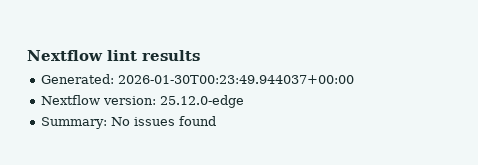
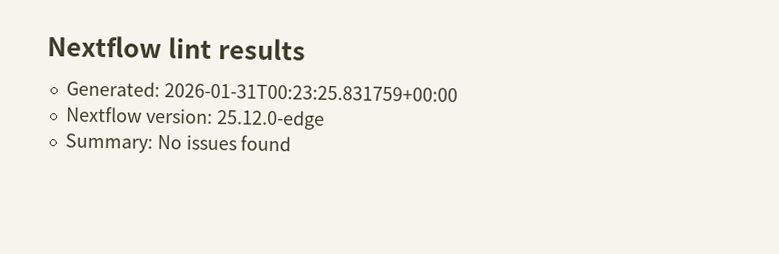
- Generated: 2026-01-30T00:23:49.944037+00:00
+ Generated: 2026-01-31T00:23:25.831759+00:00

